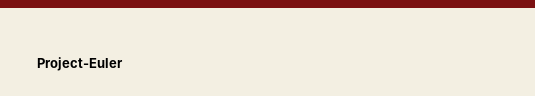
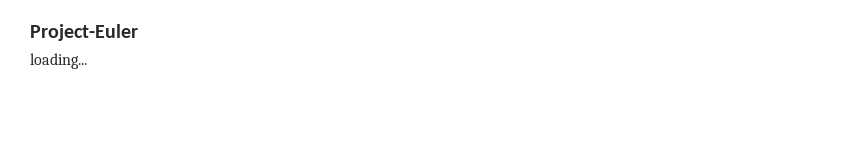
+ loading...

